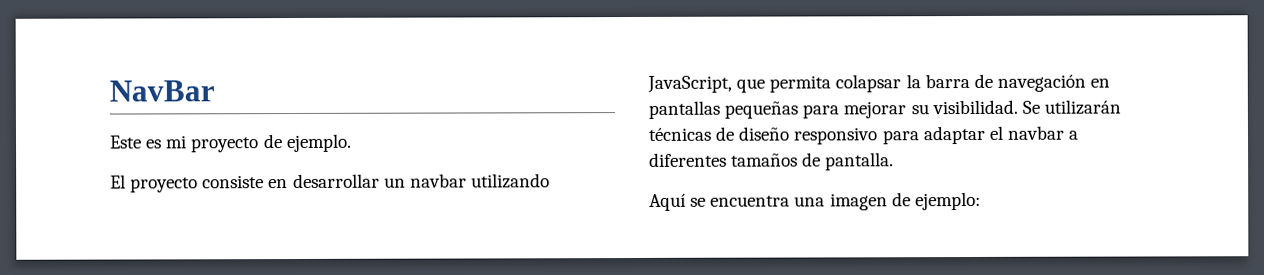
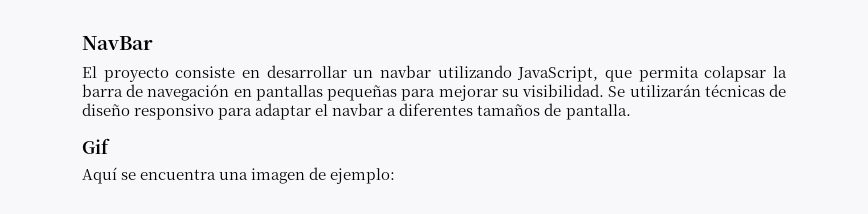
- Este es mi proyecto de ejemplo.
+ Gif

